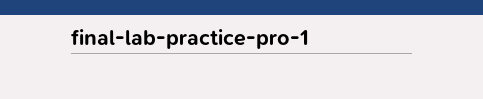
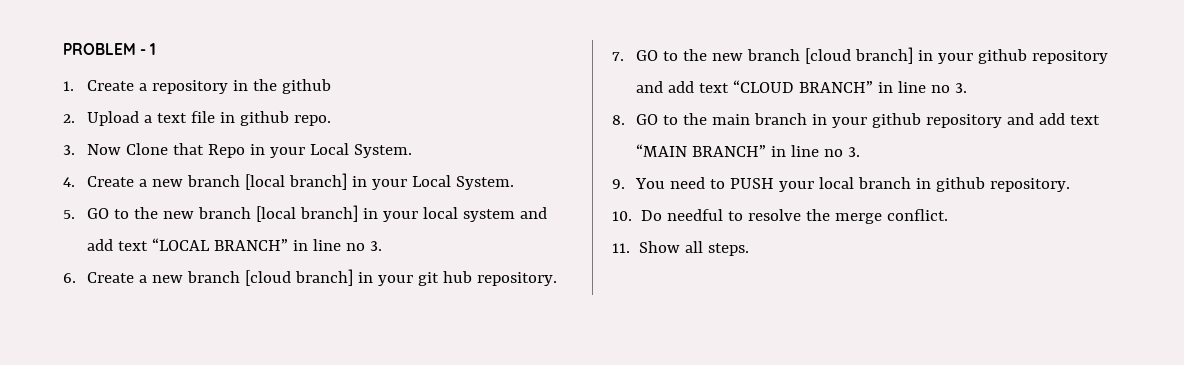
- final-lab-practice-pro-1
+ PROBLEM - 1
+ 1. Create a repository in the github
+ 2. Upload a text file in github repo.
+ 3. Now Clone that Repo in your Local System.
+ 4. Create a new branch [local branch] in your Local System.
+ 5. GO to the new branch [local branch] in your local system and add text “LOCAL BRANCH” in line no 3.
+ 6. Create a new branch [cloud branch] in your git hub repository.
+ 7. GO to the new branch [cloud branch] in your github repository and add text “CLOUD BRANCH” in line no 3.
+ 8. GO to the main branch in your github repository and add text “MAIN BRANCH” in line no 3.
+ 9. You need to PUSH your local branch in github repository.
+ 10. Do needful to resolve the merge conflict.
+ 11. Show all steps.

